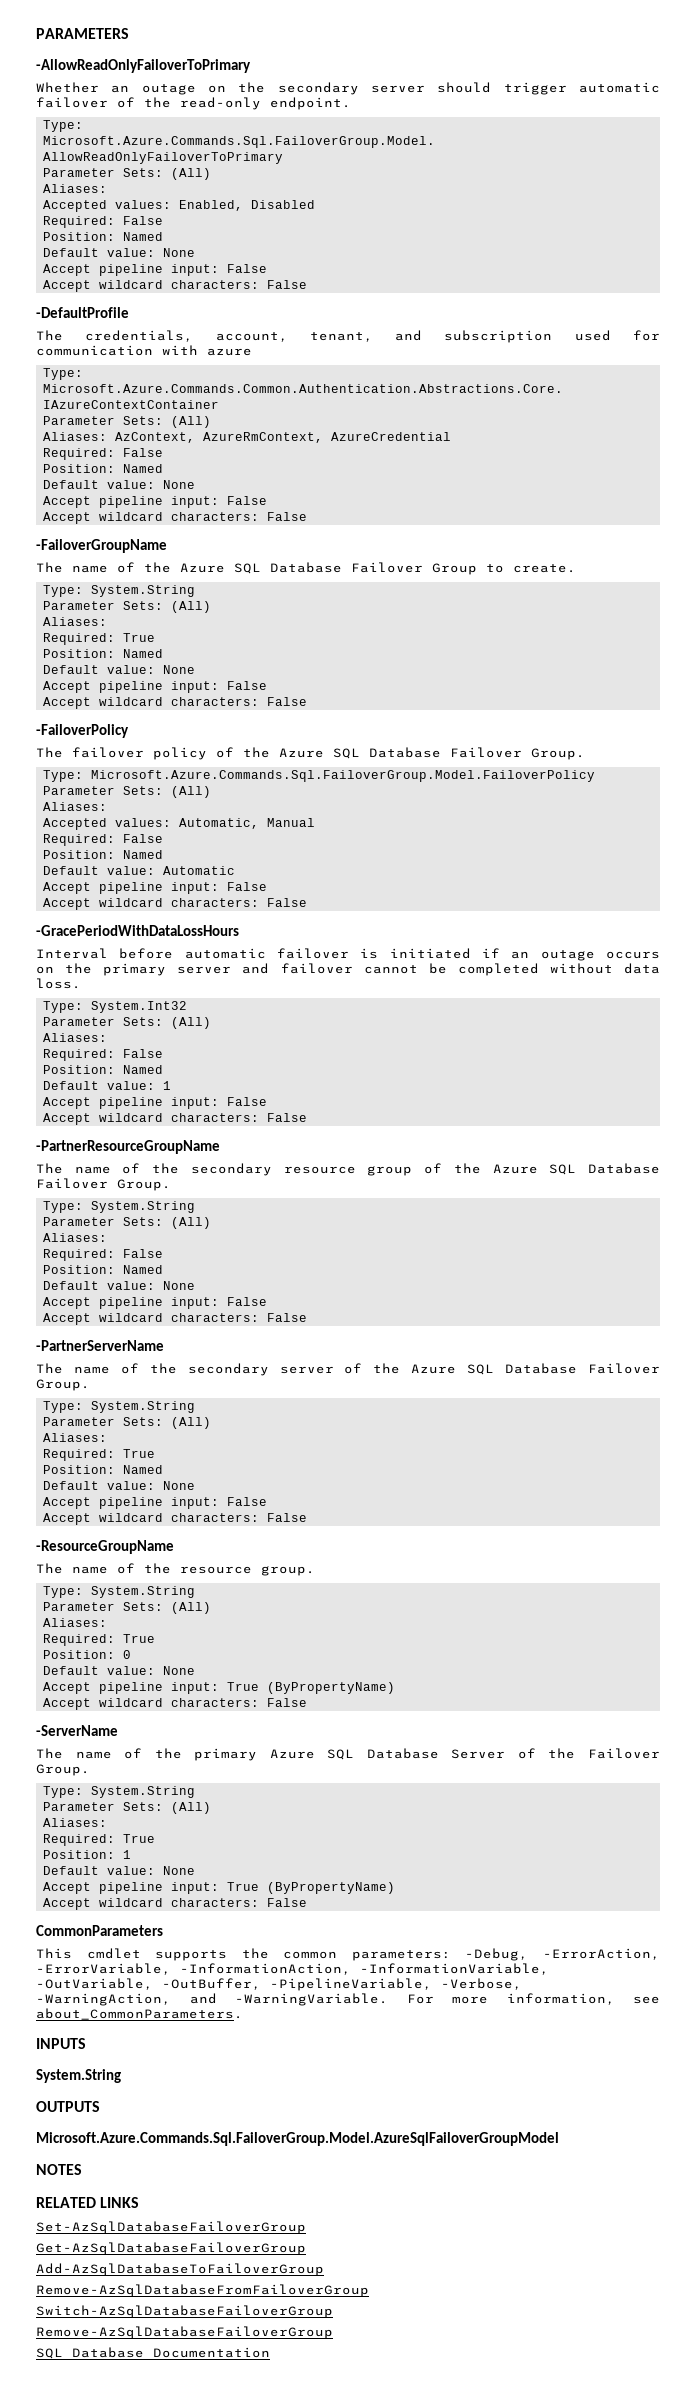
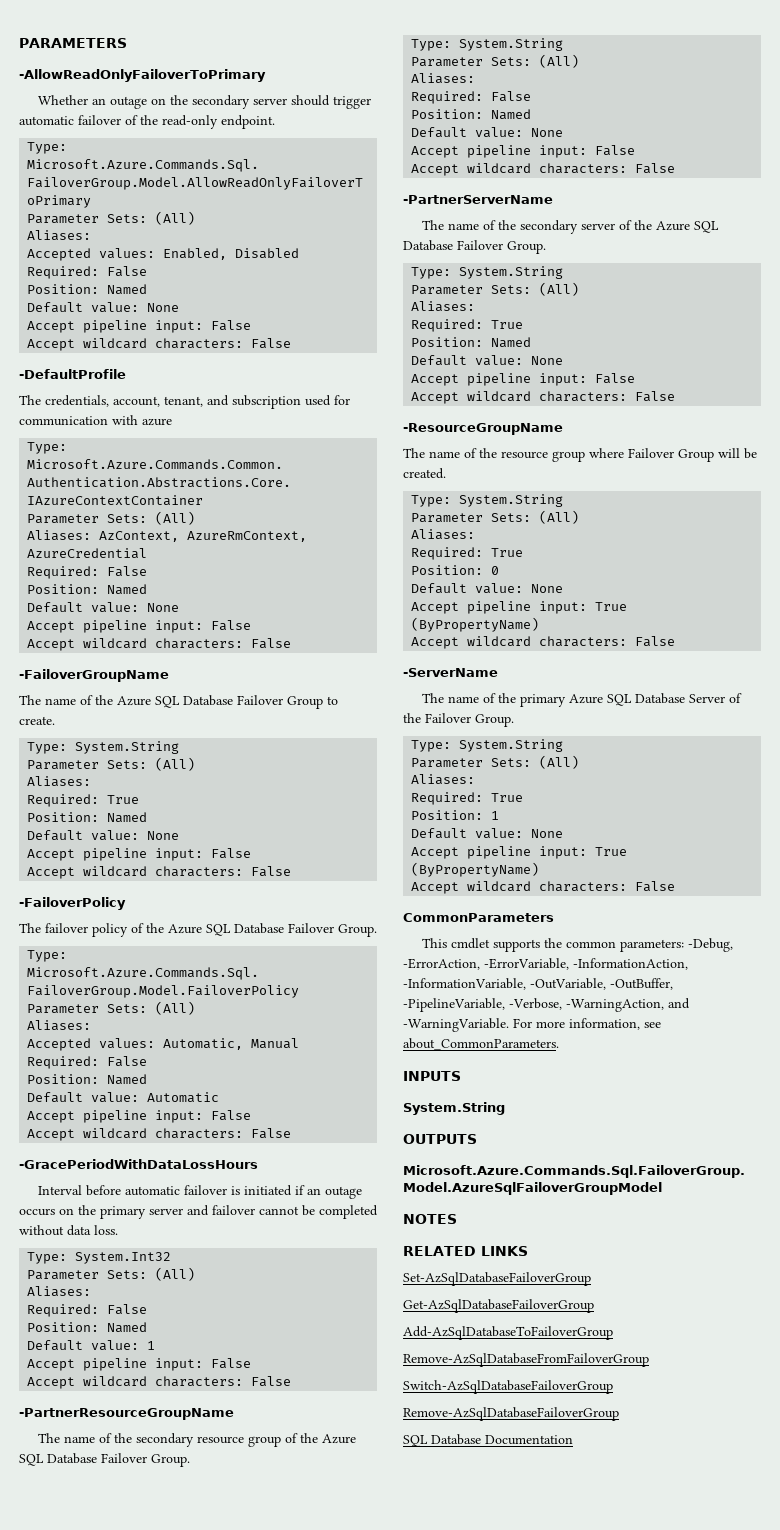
- The name of the resource group.
+ The name of the resource group where Failover Group will be created.

